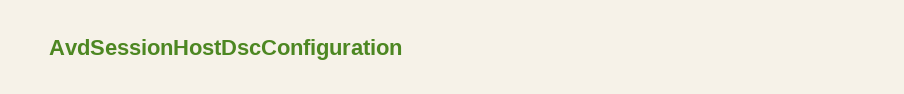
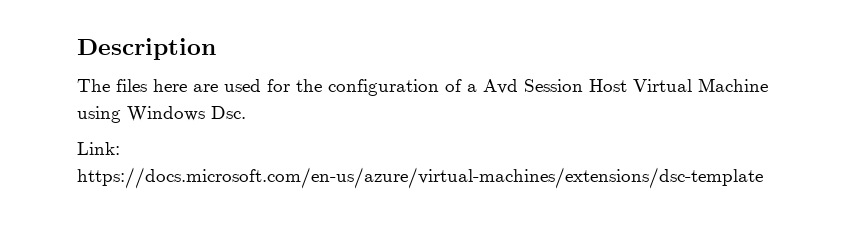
- AvdSessionHostDscConfiguration
+ Description
+ The files here are used for the configuration of a Avd Session Host Virtual Machine using Windows Dsc.
+ Link: https://docs.microsoft.com/en-us/azure/virtual-machines/extensions/dsc-template

